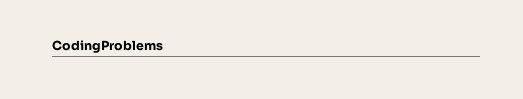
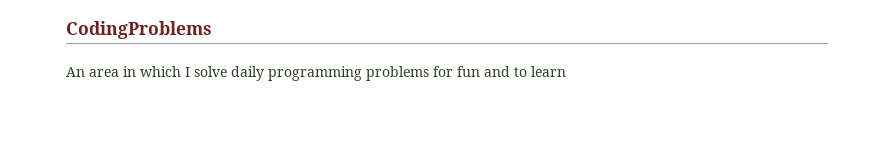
+ An area in which I solve daily programming problems for fun and to learn

